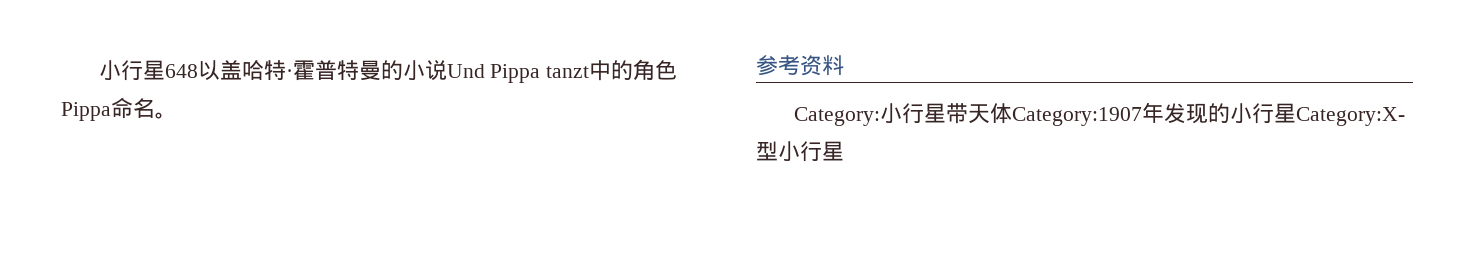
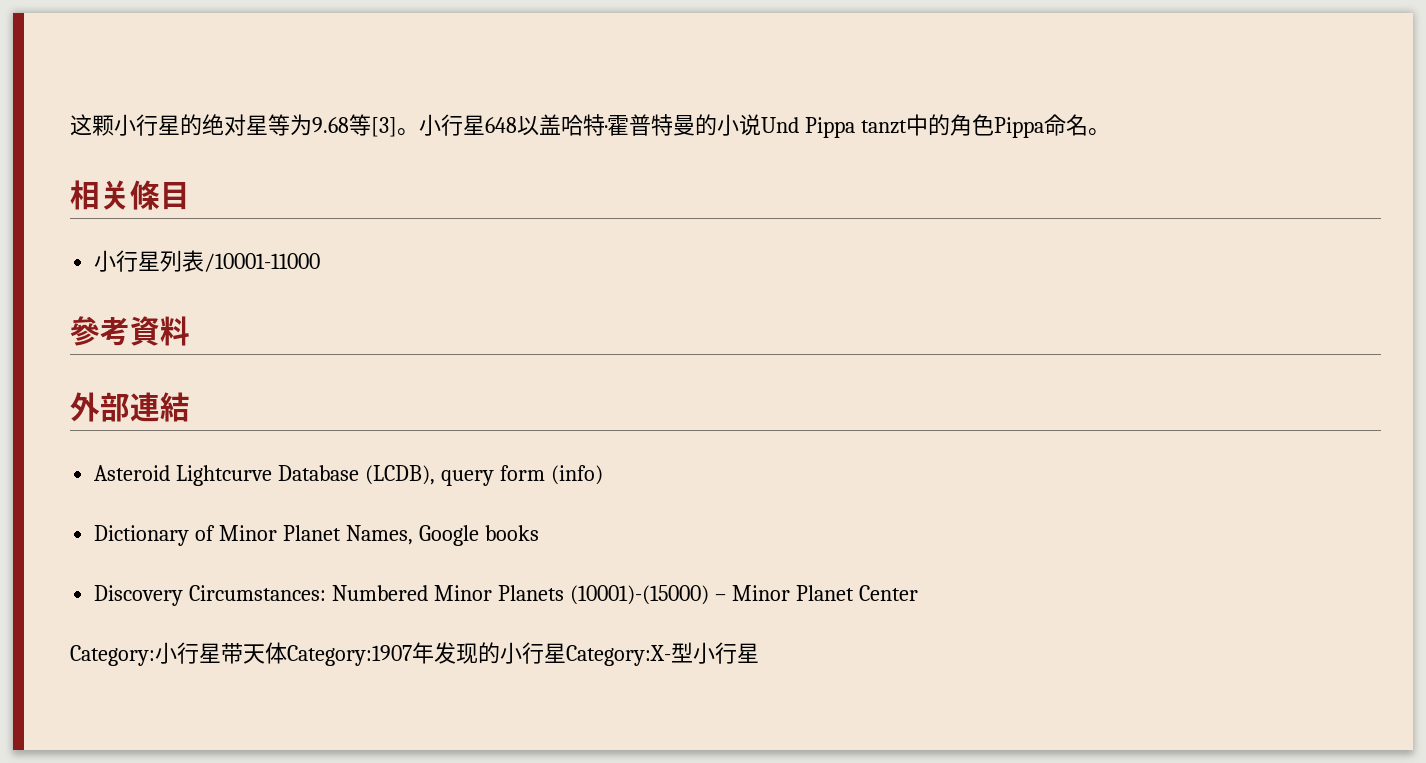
+ 这颗小行星的绝对星等为9.68等[3]。
- 参考资料
+ 相关條目
+ 小行星列表/10001-11000
+ 參考資料
+ 外部連結
+ Asteroid Lightcurve Database (LCDB), query form (info)
+ Dictionary of Minor Planet Names, Google books
+ Discovery Circumstances: Numbered Minor Planets (10001)-(15000) – Minor Planet Center

